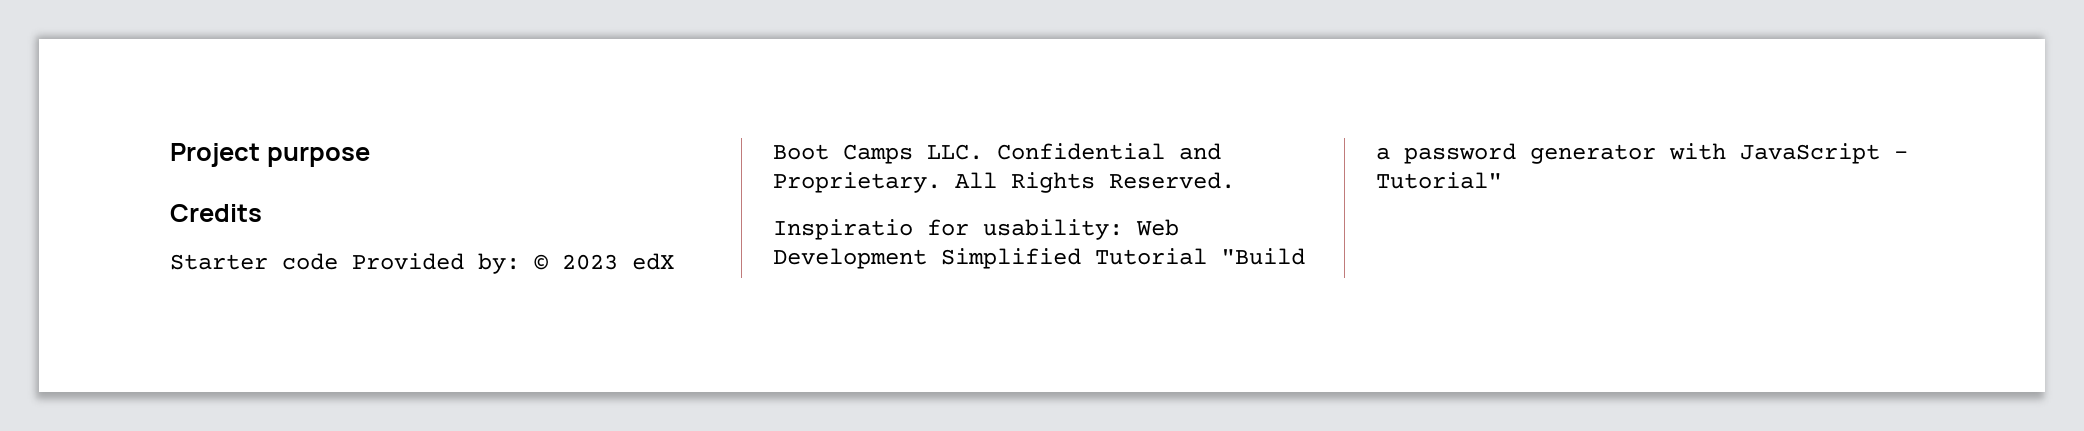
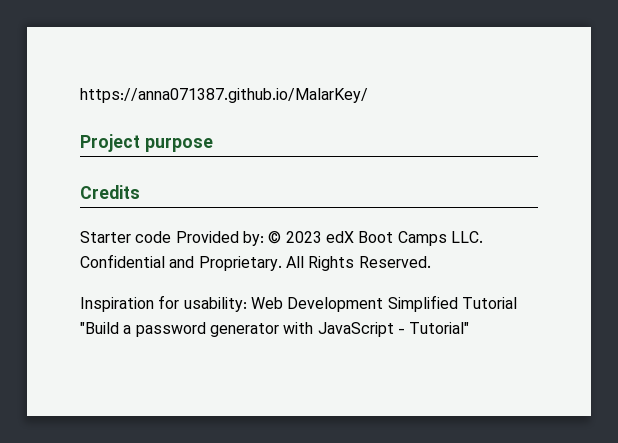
+ https://anna071387.github.io/MalarKey/
- Inspiratio for usability: Web Development Simplified Tutorial "Build a password generator with JavaScript - Tutorial"
+ Inspiration for usability: Web Development Simplified Tutorial "Build a password generator with JavaScript - Tutorial"

